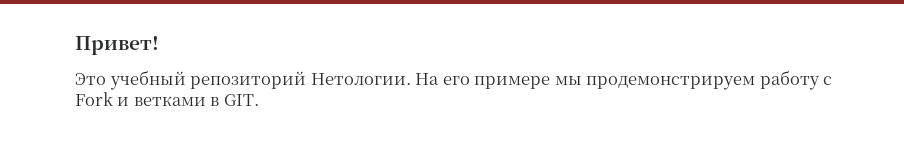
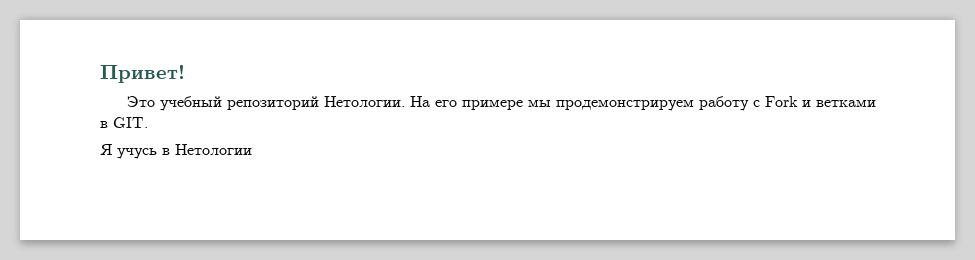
+ Я учусь в Нетологии

